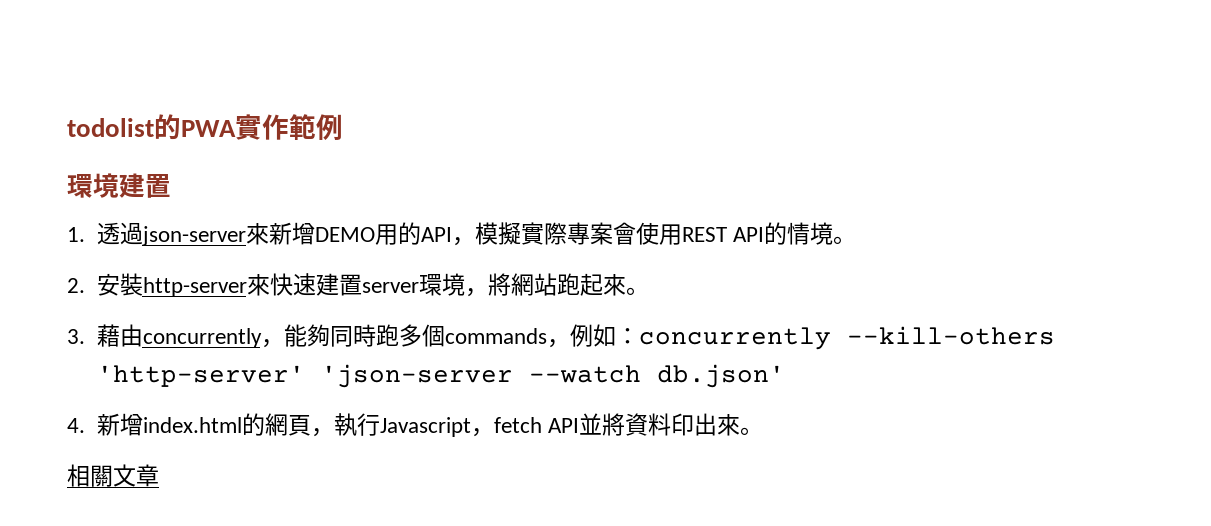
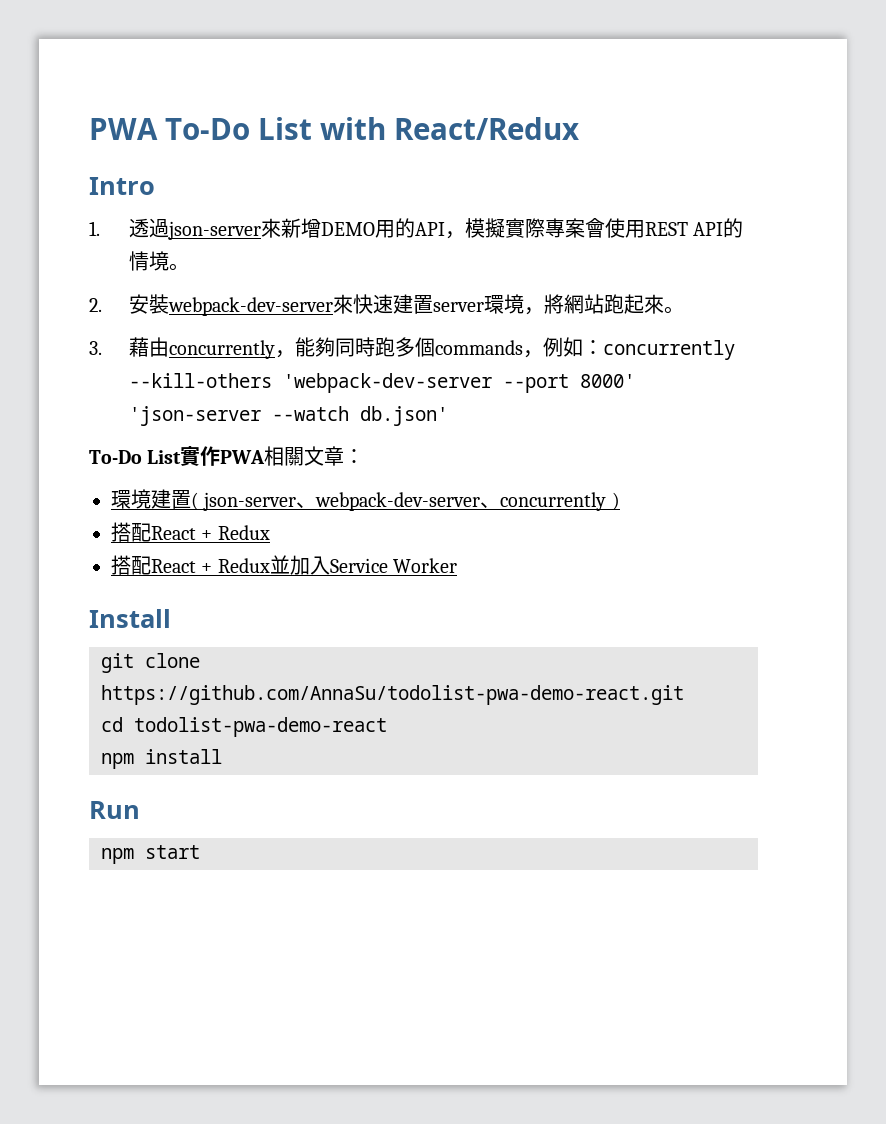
- todolist的PWA實作範例
- 環境建置
+ PWA To-Do List with React/Redux
+ Intro
- 2.安裝http-server來快速建置server環境，將網站跑起來。
+ 2.安裝webpack-dev-server來快速建置server環境，將網站跑起來。
- 3.藉由concurrently，能夠同時跑多個commands，例如：concurrently --kill-others 'http-server' 'json-server --watch db.json'
+ 3.藉由concurrently，能夠同時跑多個commands，例如：concurrently --kill-others 'webpack-dev-server --port 8000' 'json-server --watch db.json'
- 4.新增index.html的網頁，執行Javascript，fetch API並將資料印出來。
- 相關文章
+ To-Do List實作PWA相關文章：
+ 環境建置( json-server、webpack-dev-server、concurrently )
+ 搭配React + Redux
+ 搭配React + Redux並加入Service Worker
+ Install
+ git clone https://github.com/AnnaSu/todolist-pwa-demo-react.git
+ cd todolist-pwa-demo-react
+ npm install
+ Run
+ npm start

